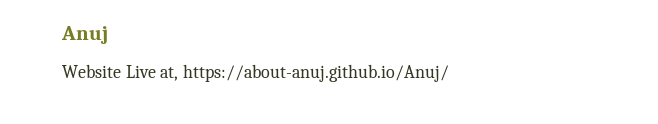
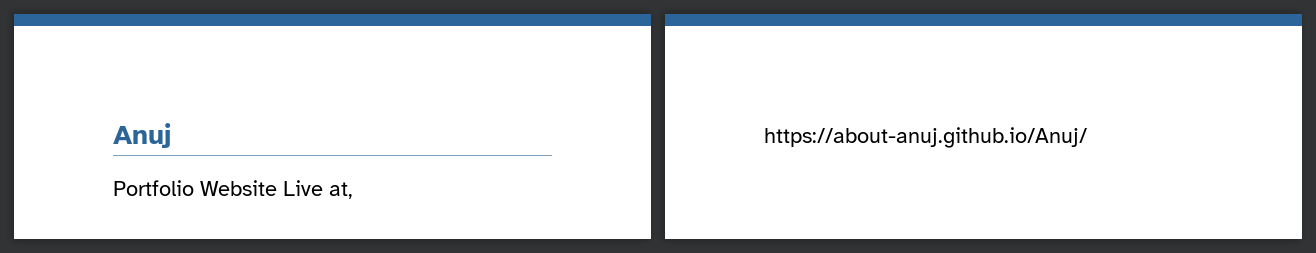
- Website Live at, https://about-anuj.github.io/Anuj/
+ Portfolio Website Live at, https://about-anuj.github.io/Anuj/

